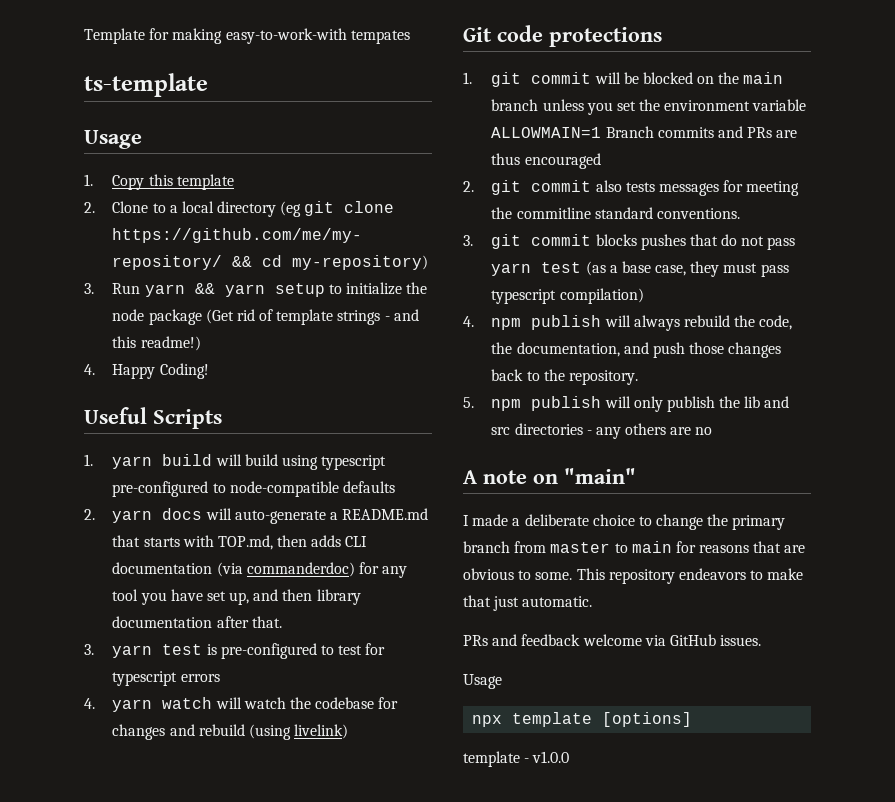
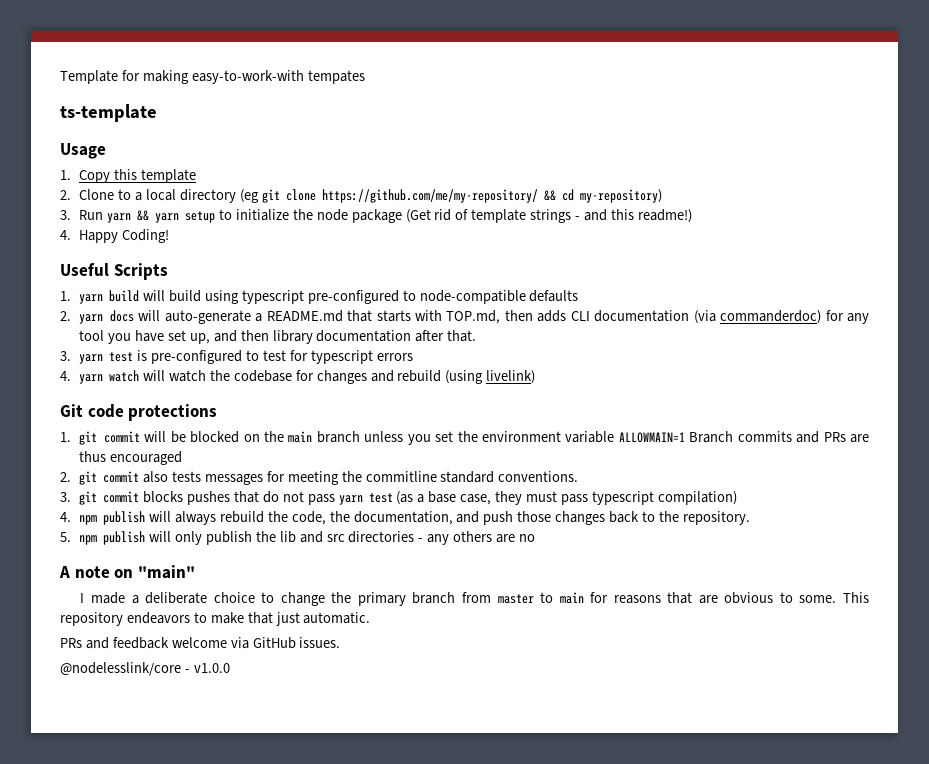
  PRs and feedback welcome via GitHub issues.
- Usage
- npx template [options]
- template - v1.0.0
+ @nodelesslink/core - v1.0.0

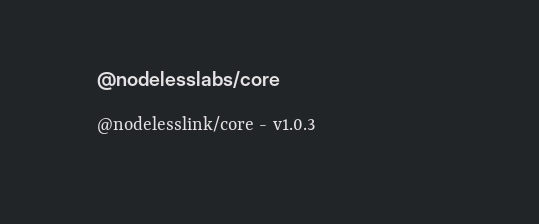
- Template for making easy-to-work-with tempates
- ts-template
- Usage
- 1. Copy this template
- 2. Clone to a local directory (eg git clone https://github.com/me/my-repository/ && cd my-repository)
- 3. Run yarn && yarn setup to initialize the node package (Get rid of template strings - and this readme!)
- 4. Happy Coding!
- Useful Scripts
- 1. yarn build will build using typescript pre-configured to node-compatible defaults
- 2. yarn docs will auto-generate a README.md that starts with TOP.md, then adds CLI documentation (via commanderdoc) for any tool you have set up, and then library documentation after that.
- 3. yarn test is pre-configured to test for typescript errors
- 4. yarn watch will watch the codebase for changes and rebuild (using livelink)
- Git code protections
- 1. git commit will be blocked on the main branch unless you set the environment variable ALLOWMAIN=1 Branch commits and PRs are thus encouraged
- 2. git commit also tests messages for meeting the commitline standard conventions.
- 3. git commit blocks pushes that do not pass yarn test (as a base case, they must pass typescript compilation)
- 4. npm publish will always rebuild the code, the documentation, and push those changes back to the repository.
- 5. npm publish will only publish the lib and src directories - any others are no
- A note on "main"
- I made a deliberate choice to change the primary branch from master to main for reasons that are obvious to some. This repository endeavors to make that just automatic.
- PRs and feedback welcome via GitHub issues.
+ @nodelesslabs/core
- @nodelesslink/core - v1.0.0
+ @nodelesslink/core - v1.0.3

